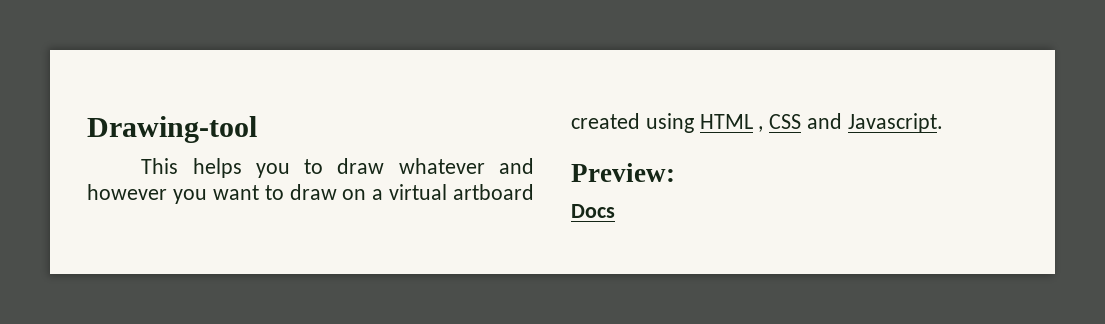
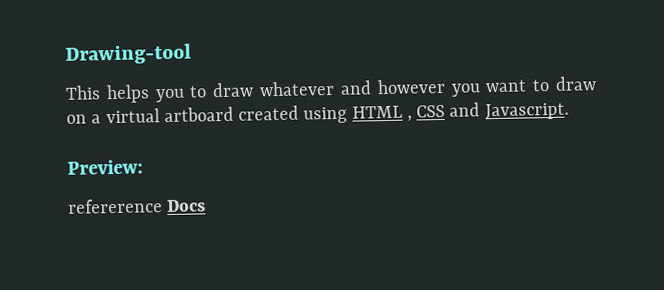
- Docs
+ refererence Docs

